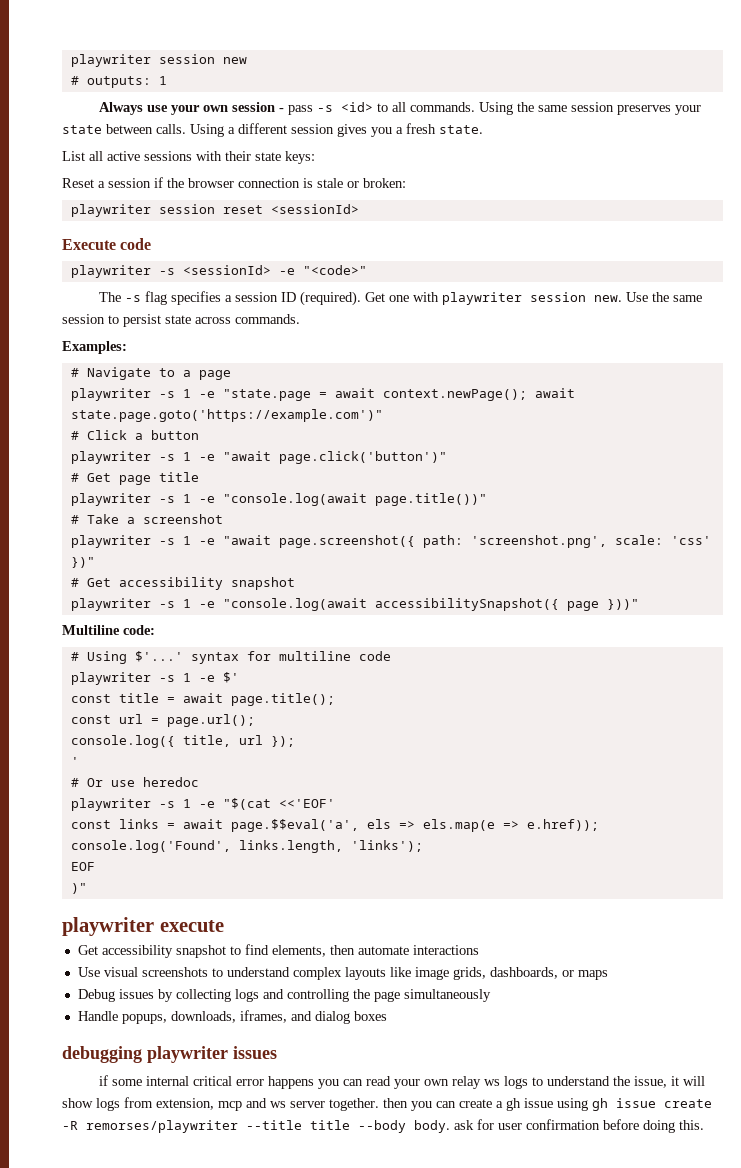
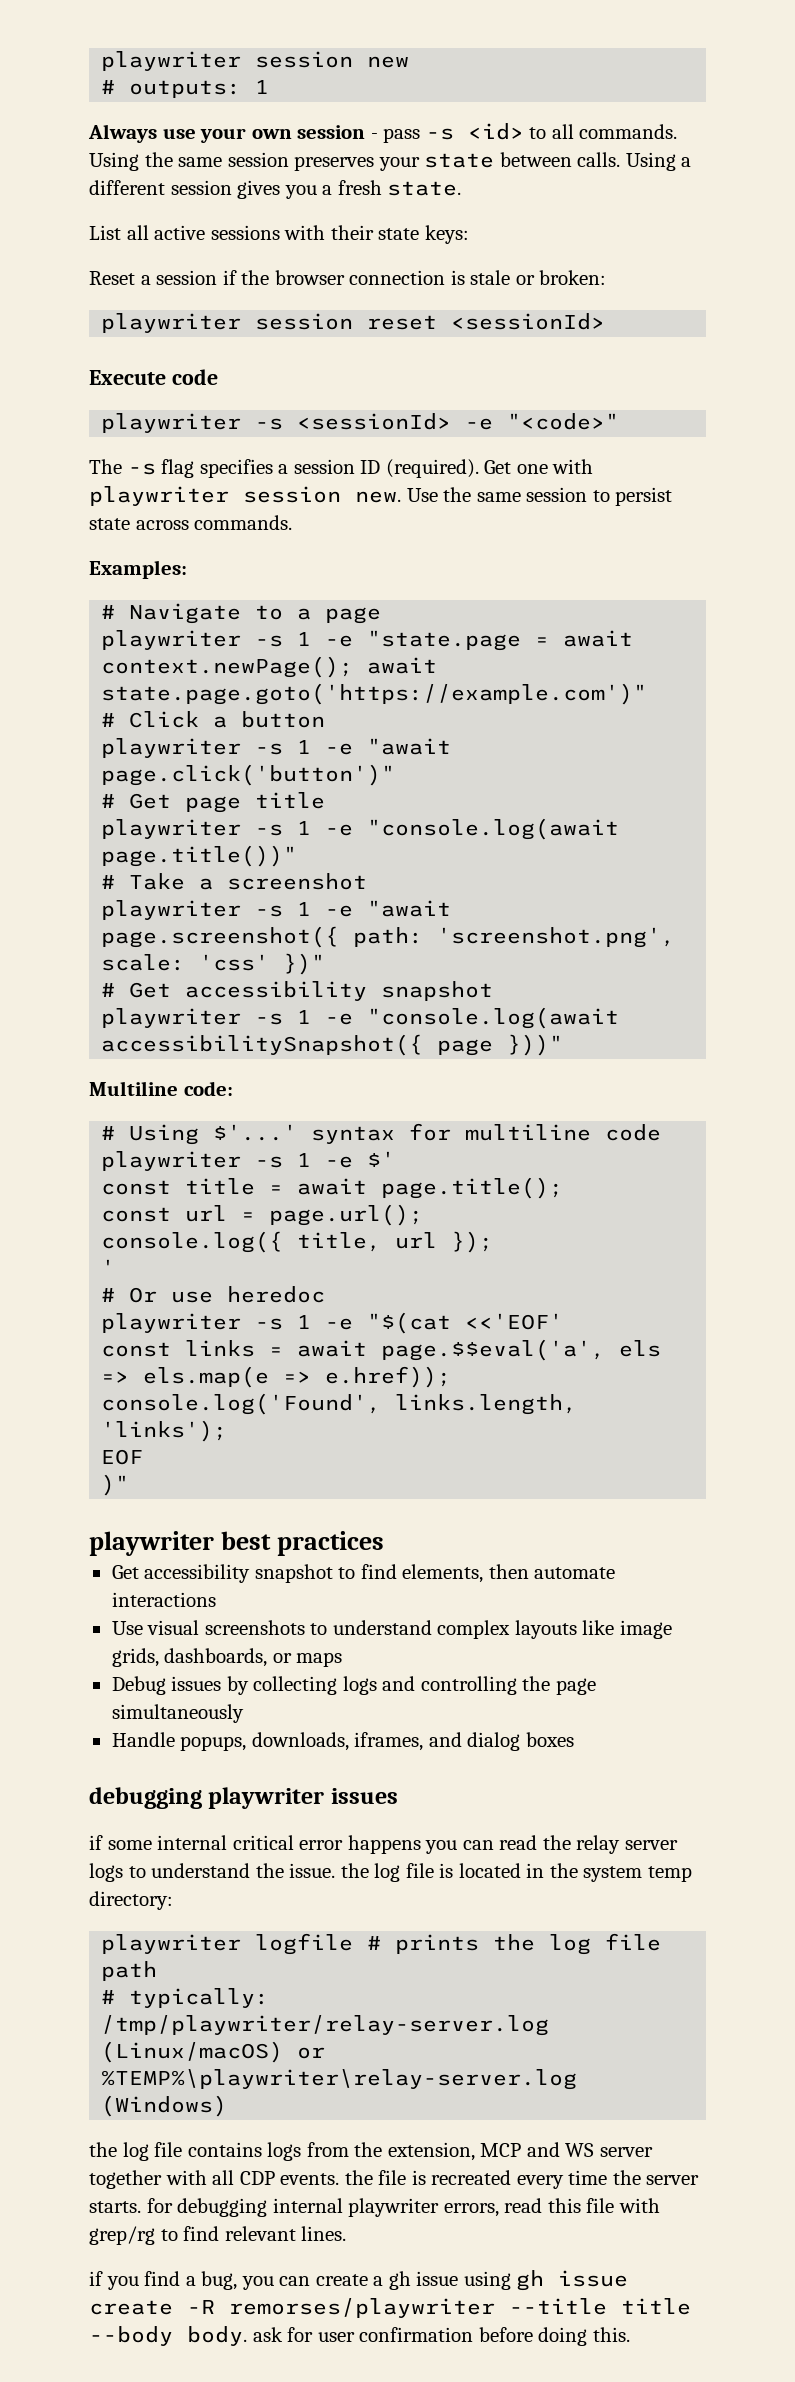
- playwriter execute
+ playwriter best practices
- if some internal critical error happens you can read your own relay ws logs to understand the issue, it will show logs from extension, mcp and ws server together. then you can create a gh issue using gh issue create -R remorses/playwriter --title title --body body. ask for user confirmation before doing this.
+ if some internal critical error happens you can read the relay server logs to understand the issue. the log file is located in the system temp directory:
+ playwriter logfile # prints the log file path
+ # typically: /tmp/playwriter/relay-server.log (Linux/macOS) or %TEMP%\playwriter\relay-server.log (Windows)
+ the log file contains logs from the extension, MCP and WS server together with all CDP events. the file is recreated every time the server starts. for debugging internal playwriter errors, read this file with grep/rg to find relevant lines.
+ if you find a bug, you can create a gh issue using gh issue create -R remorses/playwriter --title title --body body. ask for user confirmation before doing this.

